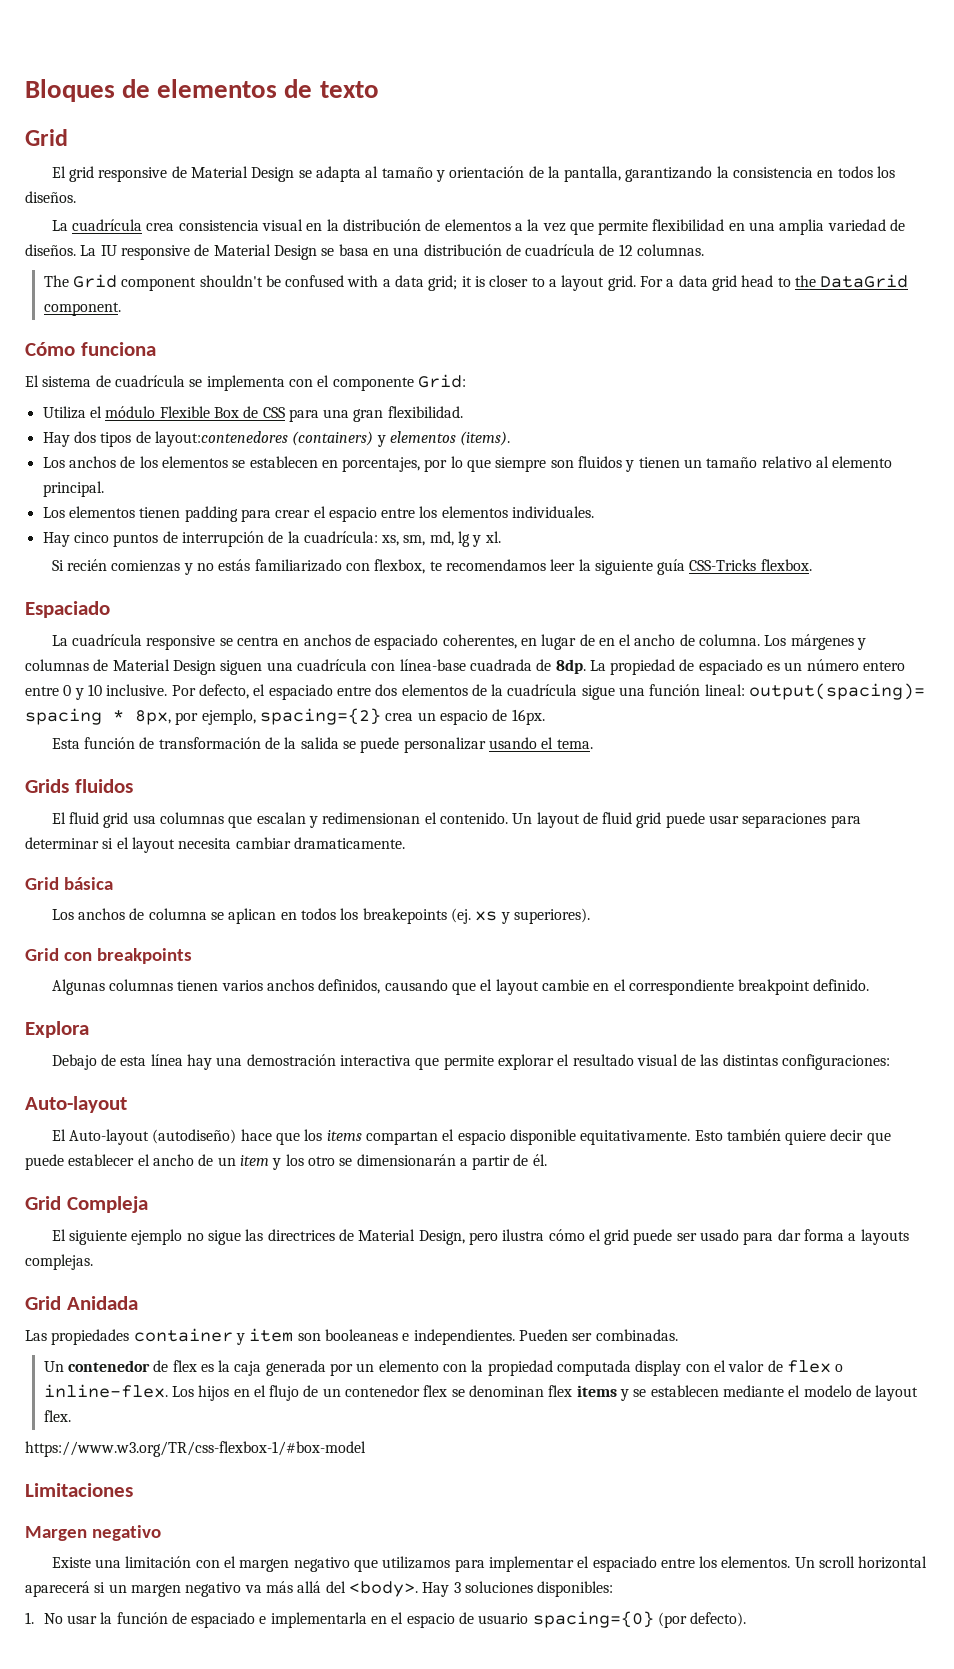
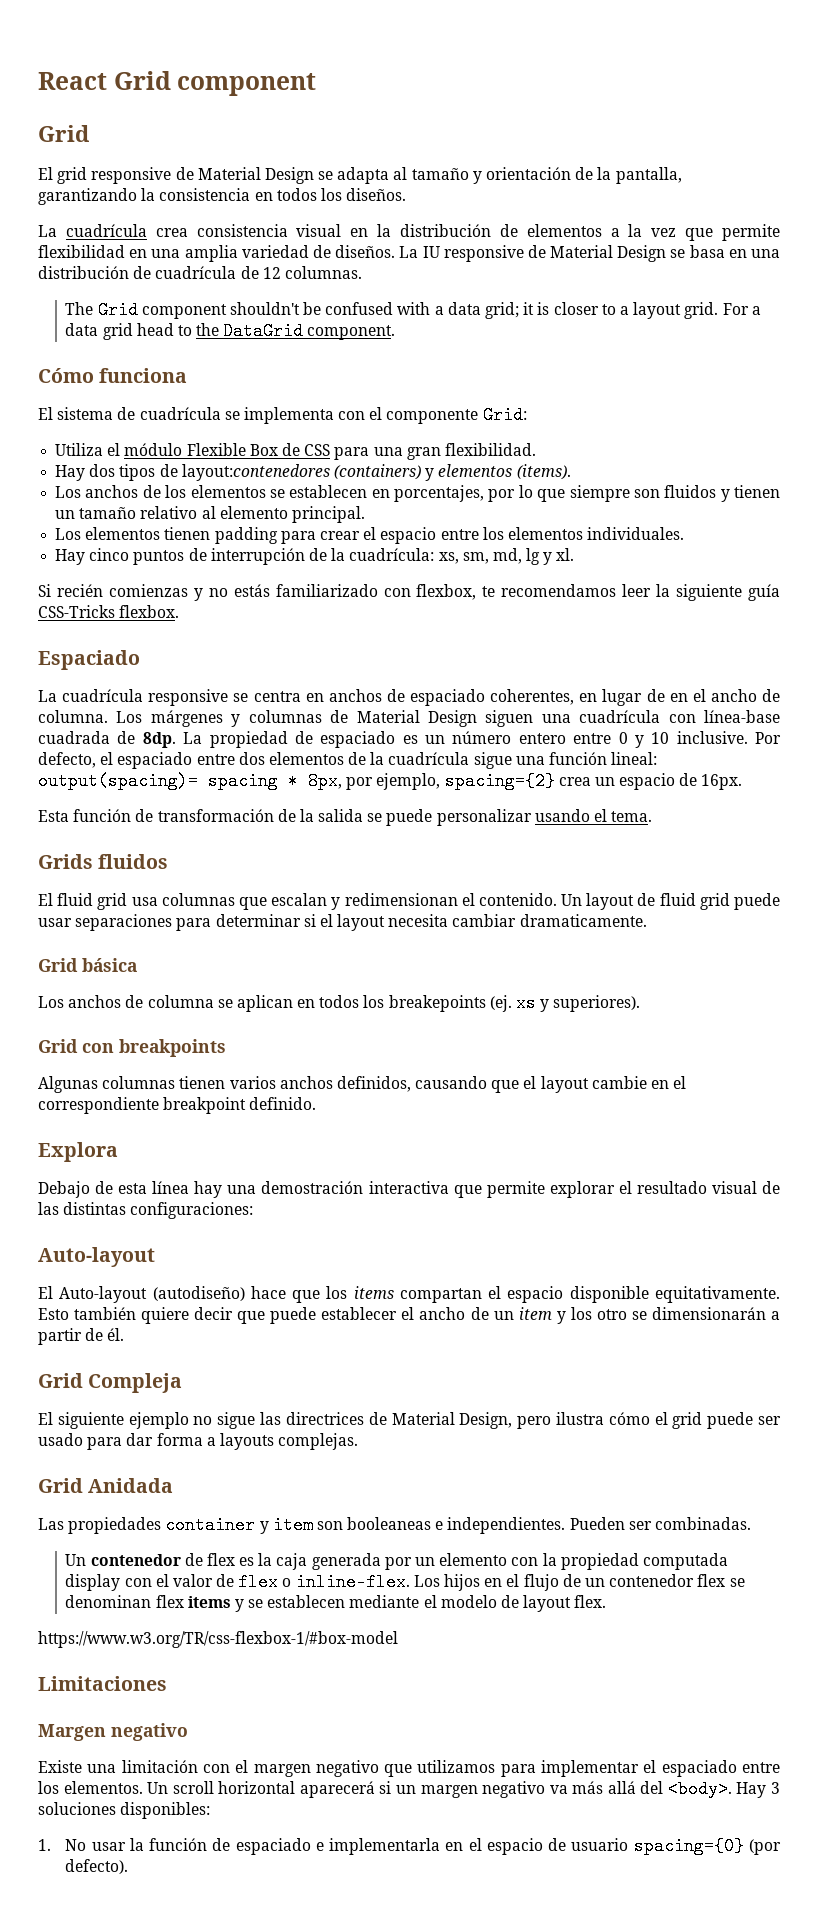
- Bloques de elementos de texto
+ React Grid component

